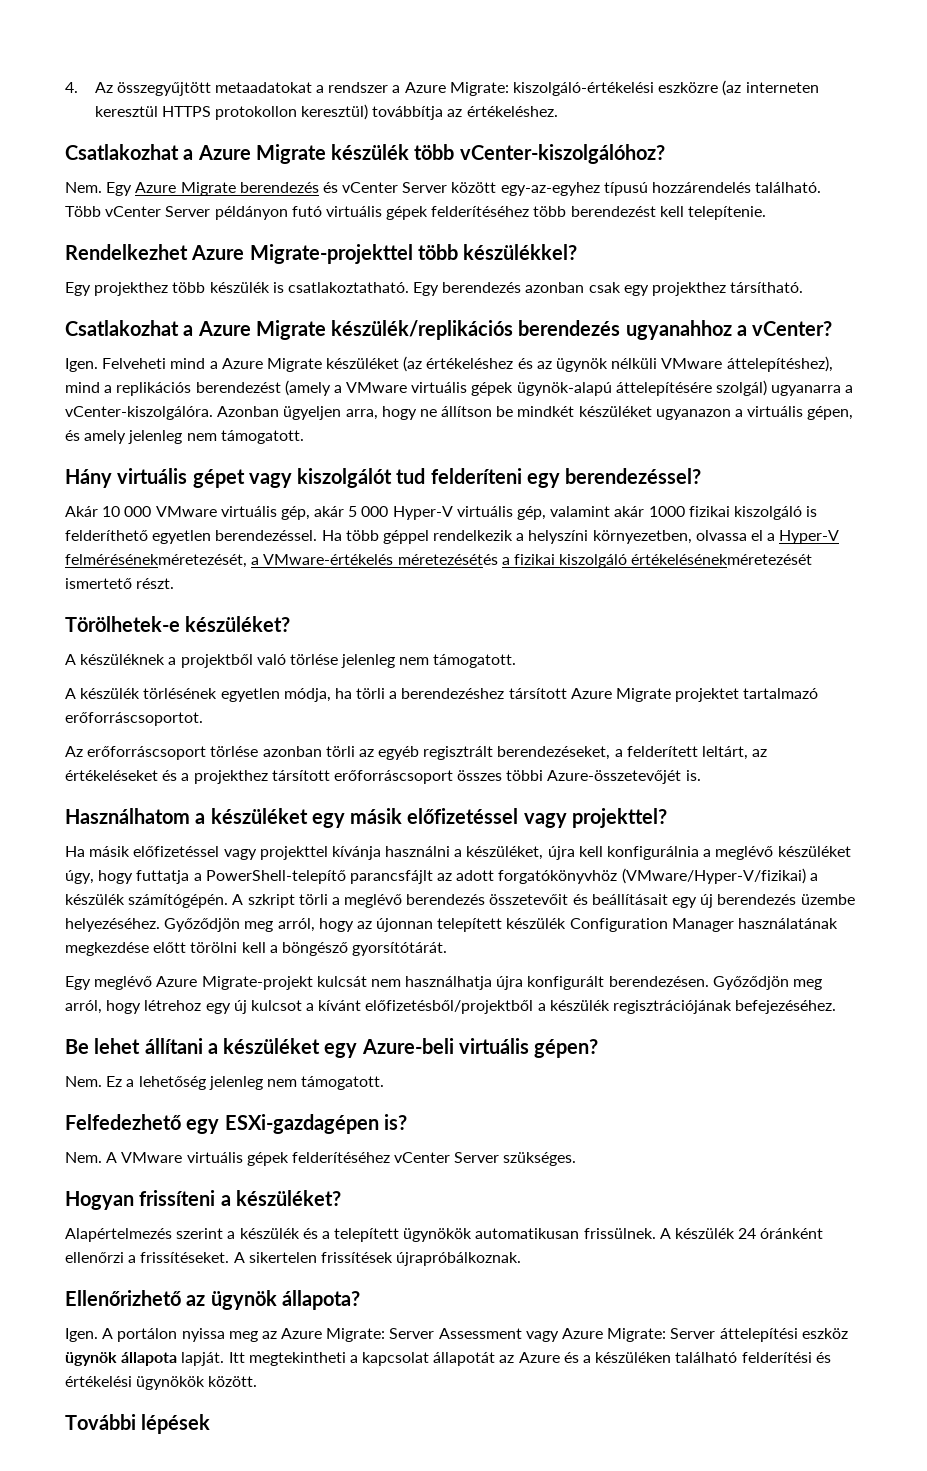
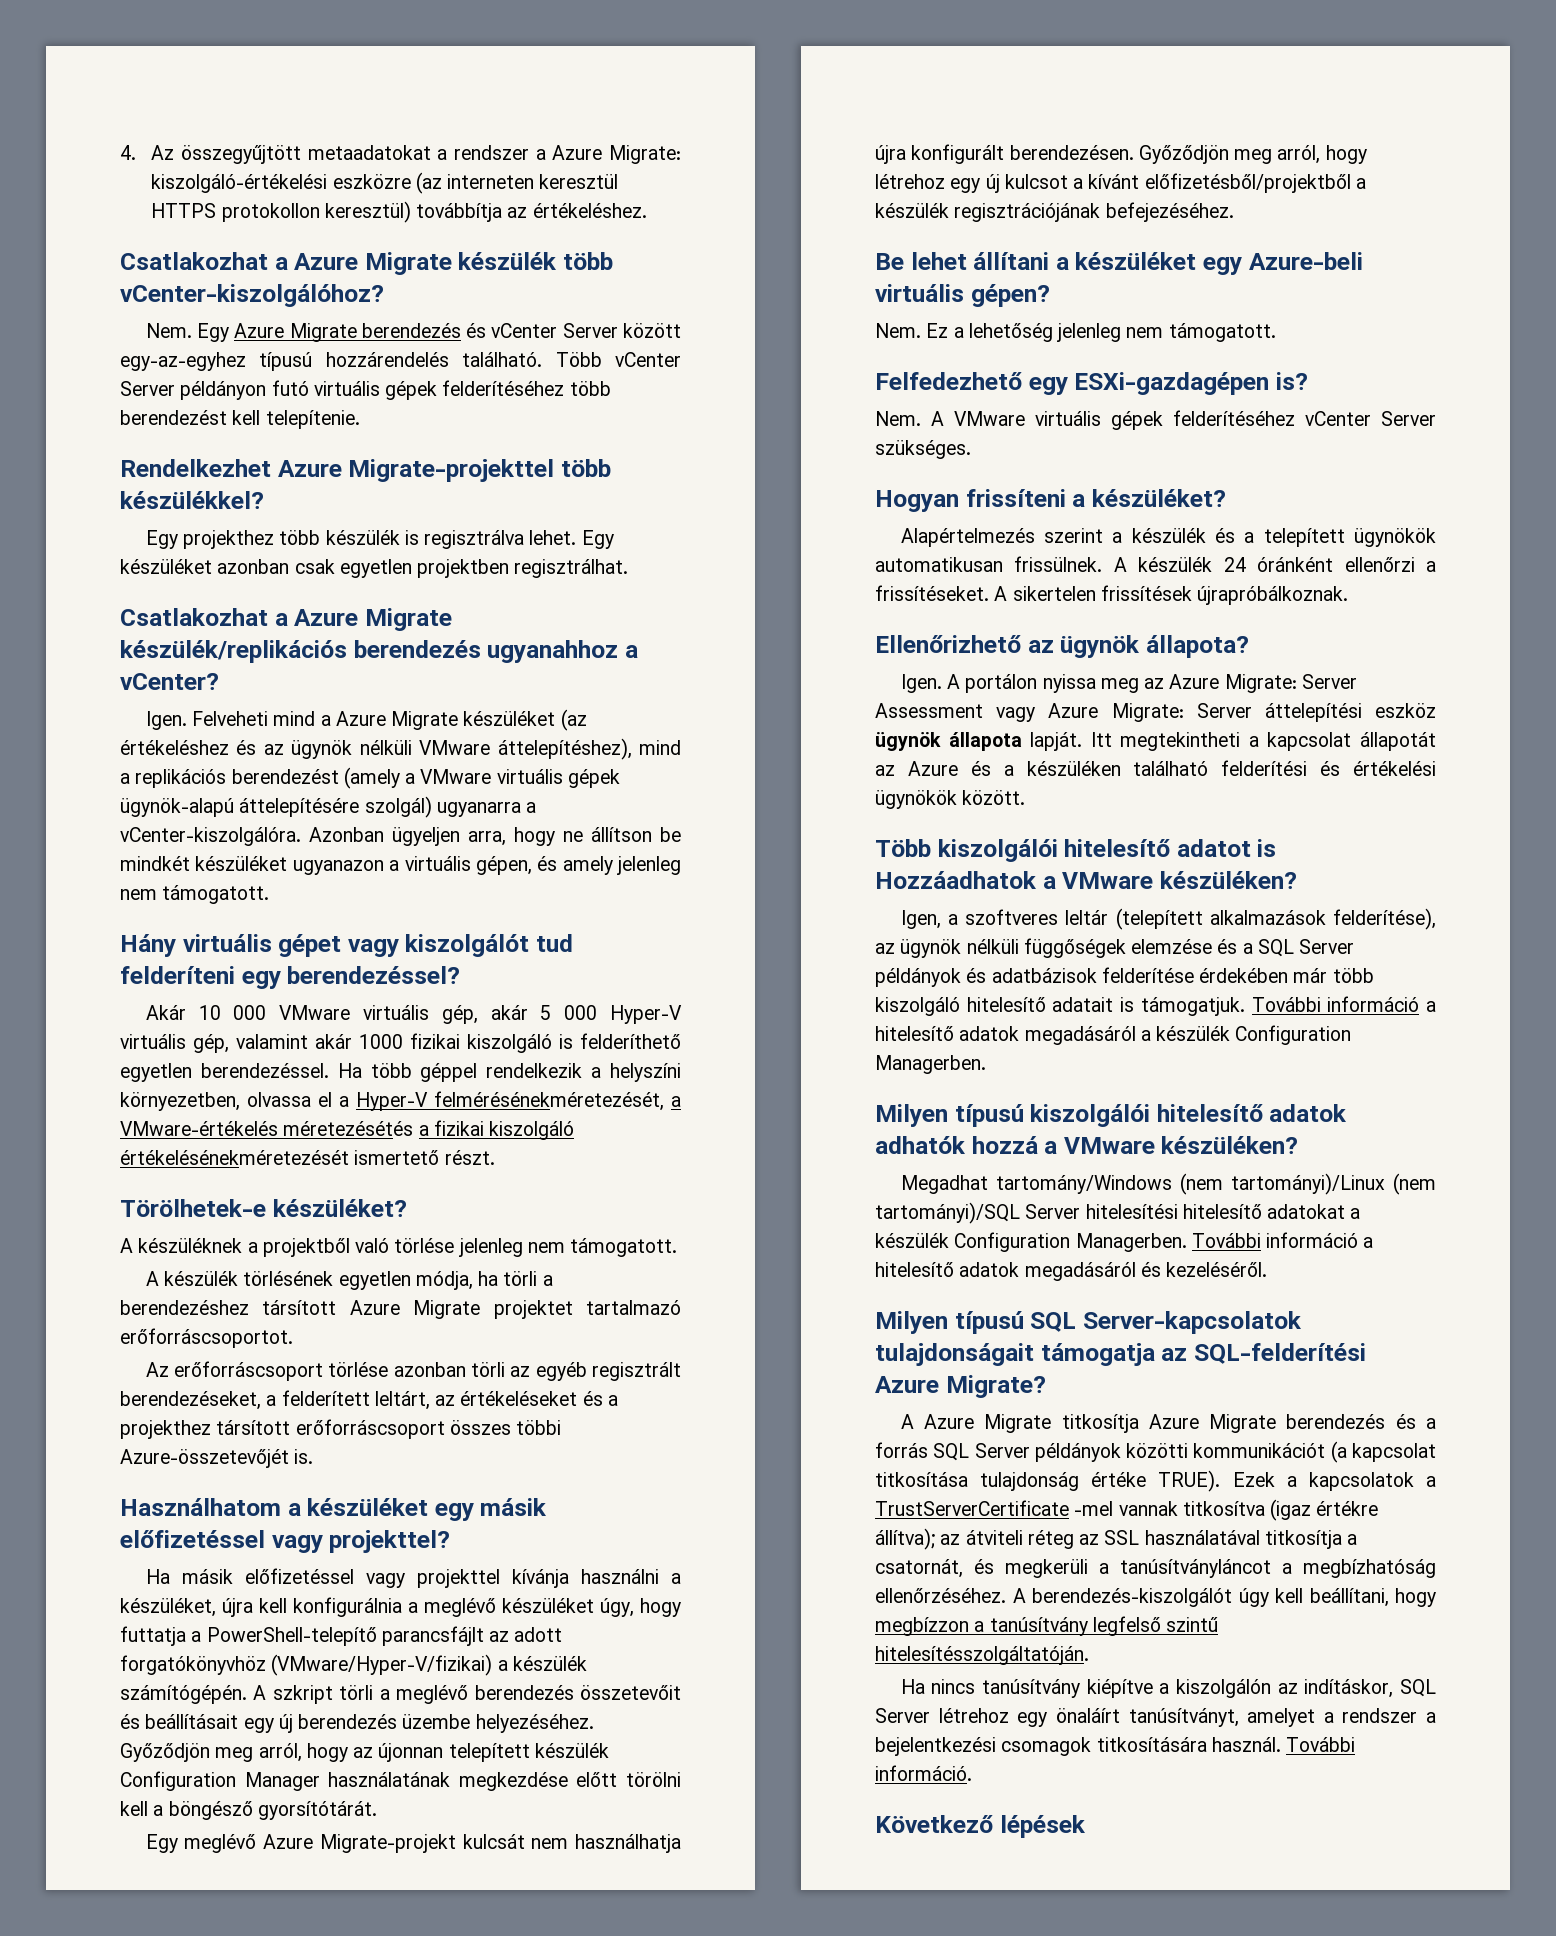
- Egy projekthez több készülék is csatlakoztatható. Egy berendezés azonban csak egy projekthez társítható.
+ Egy projekthez több készülék is regisztrálva lehet. Egy készüléket azonban csak egyetlen projektben regisztrálhat.
- További lépések
+ Több kiszolgálói hitelesítő adatot is Hozzáadhatok a VMware készüléken?
+ Igen, a szoftveres leltár (telepített alkalmazások felderítése), az ügynök nélküli függőségek elemzése és a SQL Server példányok és adatbázisok felderítése érdekében már több kiszolgáló hitelesítő adatait is támogatjuk. További információ a hitelesítő adatok megadásáról a készülék Configuration Managerben.
+ Milyen típusú kiszolgálói hitelesítő adatok adhatók hozzá a VMware készüléken?
+ Megadhat tartomány/Windows (nem tartományi)/Linux (nem tartományi)/SQL Server hitelesítési hitelesítő adatokat a készülék Configuration Managerben. További információ a hitelesítő adatok megadásáról és kezeléséről.
+ Milyen típusú SQL Server-kapcsolatok tulajdonságait támogatja az SQL-felderítési Azure Migrate?
+ A Azure Migrate titkosítja Azure Migrate berendezés és a forrás SQL Server példányok közötti kommunikációt (a kapcsolat titkosítása tulajdonság értéke TRUE). Ezek a kapcsolatok a TrustServerCertificate -mel vannak titkosítva (igaz értékre állítva); az átviteli réteg az SSL használatával titkosítja a csatornát, és megkerüli a tanúsítványláncot a megbízhatóság ellenőrzéséhez. A berendezés-kiszolgálót úgy kell beállítani, hogy megbízzon a tanúsítvány legfelső szintű hitelesítésszolgáltatóján.
+ Ha nincs tanúsítvány kiépítve a kiszolgálón az indításkor, SQL Server létrehoz egy önaláírt tanúsítványt, amelyet a rendszer a bejelentkezési csomagok titkosítására használ. További információ.
+ Következő lépések

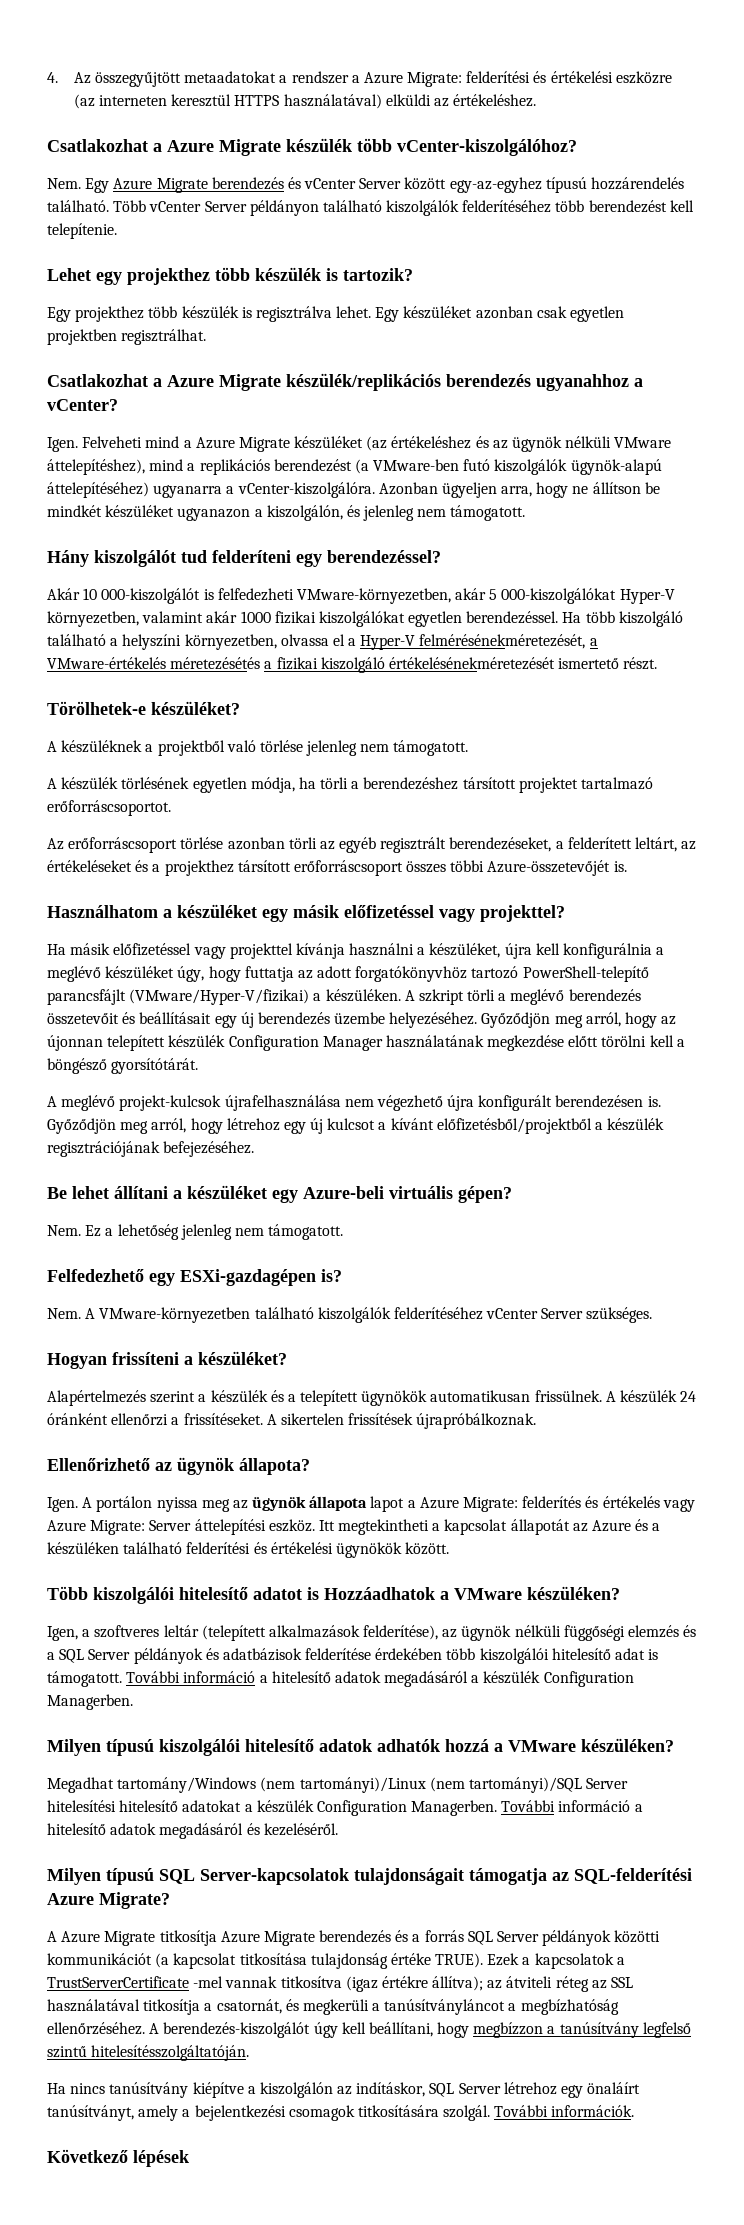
- 4. Az összegyűjtött metaadatokat a rendszer a Azure Migrate: kiszolgáló-értékelési eszközre (az interneten keresztül HTTPS protokollon keresztül) továbbítja az értékeléshez.
+ 4. Az összegyűjtött metaadatokat a rendszer a Azure Migrate: felderítési és értékelési eszközre (az interneten keresztül HTTPS használatával) elküldi az értékeléshez.
- Több vCenter Server példányon futó virtuális gépek felderítéséhez több berendezést kell telepítenie.
+ Több vCenter Server példányon található kiszolgálók felderítéséhez több berendezést kell telepítenie.
- Rendelkezhet Azure Migrate-projekttel több készülékkel?
+ Lehet egy projekthez több készülék is tartozik?
- Felveheti mind a Azure Migrate készüléket (az értékeléshez és az ügynök nélküli VMware áttelepítéshez), mind a replikációs berendezést (amely a VMware virtuális gépek ügynök-alapú áttelepítésére szolgál) ugyanarra a vCenter-kiszolgálóra.
+ Felveheti mind a Azure Migrate készüléket (az értékeléshez és az ügynök nélküli VMware áttelepítéshez), mind a replikációs berendezést (a VMware-ben futó kiszolgálók ügynök-alapú áttelepítéséhez) ugyanarra a vCenter-kiszolgálóra.
- Azonban ügyeljen arra, hogy ne állítson be mindkét készüléket ugyanazon a virtuális gépen, és amely jelenleg nem támogatott.
+ Azonban ügyeljen arra, hogy ne állítson be mindkét készüléket ugyanazon a kiszolgálón, és jelenleg nem támogatott.
- Hány virtuális gépet vagy kiszolgálót tud felderíteni egy berendezéssel?
+ Hány kiszolgálót tud felderíteni egy berendezéssel?
- Akár 10 000 VMware virtuális gép, akár 5 000 Hyper-V virtuális gép, valamint akár 1000 fizikai kiszolgáló is felderíthető egyetlen berendezéssel.
+ Akár 10 000-kiszolgálót is felfedezheti VMware-környezetben, akár 5 000-kiszolgálókat Hyper-V környezetben, valamint akár 1000 fizikai kiszolgálókat egyetlen berendezéssel.
- Ha több géppel rendelkezik a helyszíni környezetben, olvassa el a Hyper-V felmérésénekméretezését, a VMware-értékelés méretezésétés a fizikai kiszolgáló értékelésénekméretezését ismertető részt.
+ Ha több kiszolgáló található a helyszíni környezetben, olvassa el a Hyper-V felmérésénekméretezését, a VMware-értékelés méretezésétés a fizikai kiszolgáló értékelésénekméretezését ismertető részt.
- A készülék törlésének egyetlen módja, ha törli a berendezéshez társított Azure Migrate projektet tartalmazó erőforráscsoportot.
+ A készülék törlésének egyetlen módja, ha törli a berendezéshez társított projektet tartalmazó erőforráscsoportot.
- Ha másik előfizetéssel vagy projekttel kívánja használni a készüléket, újra kell konfigurálnia a meglévő készüléket úgy, hogy futtatja a PowerShell-telepítő parancsfájlt az adott forgatókönyvhöz (VMware/Hyper-V/fizikai) a készülék számítógépén.
+ Ha másik előfizetéssel vagy projekttel kívánja használni a készüléket, újra kell konfigurálnia a meglévő készüléket úgy, hogy futtatja az adott forgatókönyvhöz tartozó PowerShell-telepítő parancsfájlt (VMware/Hyper-V/fizikai) a készüléken.
- Egy meglévő Azure Migrate-projekt kulcsát nem használhatja újra konfigurált berendezésen.
+ A meglévő projekt-kulcsok újrafelhasználása nem végezhető újra konfigurált berendezésen is.
- Nem. A VMware virtuális gépek felderítéséhez vCenter Server szükséges.
+ Nem. A VMware-környezetben található kiszolgálók felderítéséhez vCenter Server szükséges.
- A portálon nyissa meg az Azure Migrate: Server Assessment vagy Azure Migrate: Server áttelepítési eszköz ügynök állapota lapját.
+ A portálon nyissa meg az ügynök állapota lapot a Azure Migrate: felderítés és értékelés vagy Azure Migrate: Server áttelepítési eszköz.
- Igen, a szoftveres leltár (telepített alkalmazások felderítése), az ügynök nélküli függőségek elemzése és a SQL Server példányok és adatbázisok felderítése érdekében már több kiszolgáló hitelesítő adatait is támogatjuk.
+ Igen, a szoftveres leltár (telepített alkalmazások felderítése), az ügynök nélküli függőségi elemzés és a SQL Server példányok és adatbázisok felderítése érdekében több kiszolgálói hitelesítő adat is támogatott.
- Ha nincs tanúsítvány kiépítve a kiszolgálón az indításkor, SQL Server létrehoz egy önaláírt tanúsítványt, amelyet a rendszer a bejelentkezési csomagok titkosítására használ. További információ.
+ Ha nincs tanúsítvány kiépítve a kiszolgálón az indításkor, SQL Server létrehoz egy önaláírt tanúsítványt, amely a bejelentkezési csomagok titkosítására szolgál. További információk.

